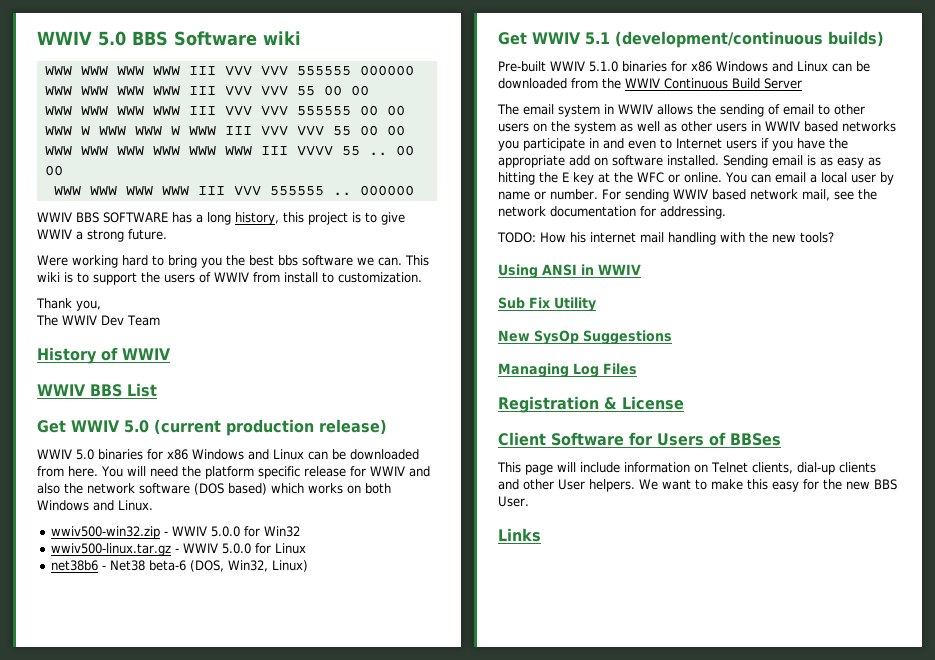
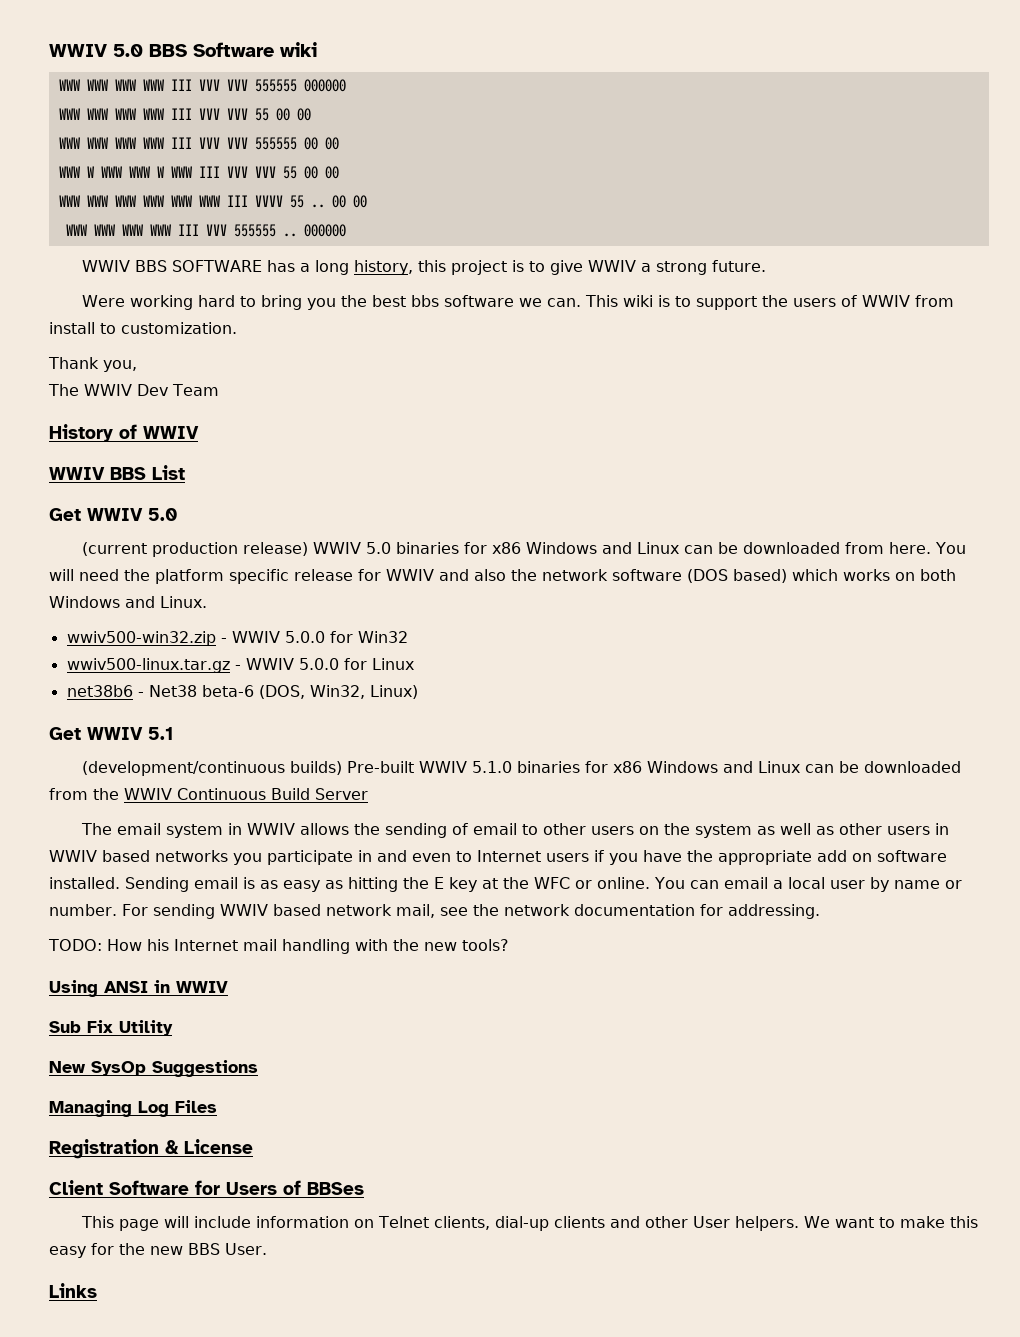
- Get WWIV 5.0 (current production release)
- WWIV 5.0 binaries for x86 Windows and Linux can be downloaded from here.
+ Get WWIV 5.0
+ (current production release) WWIV 5.0 binaries for x86 Windows and Linux can be downloaded from here.
- Get WWIV 5.1 (development/continuous builds)
- Pre-built WWIV 5.1.0 binaries for x86 Windows and Linux can be downloaded from the WWIV Continuous Build Server
+ Get WWIV 5.1
+ (development/continuous builds) Pre-built WWIV 5.1.0 binaries for x86 Windows and Linux can be downloaded from the WWIV Continuous Build Server
- TODO: How his internet mail handling with the new tools?
+ TODO: How his Internet mail handling with the new tools?

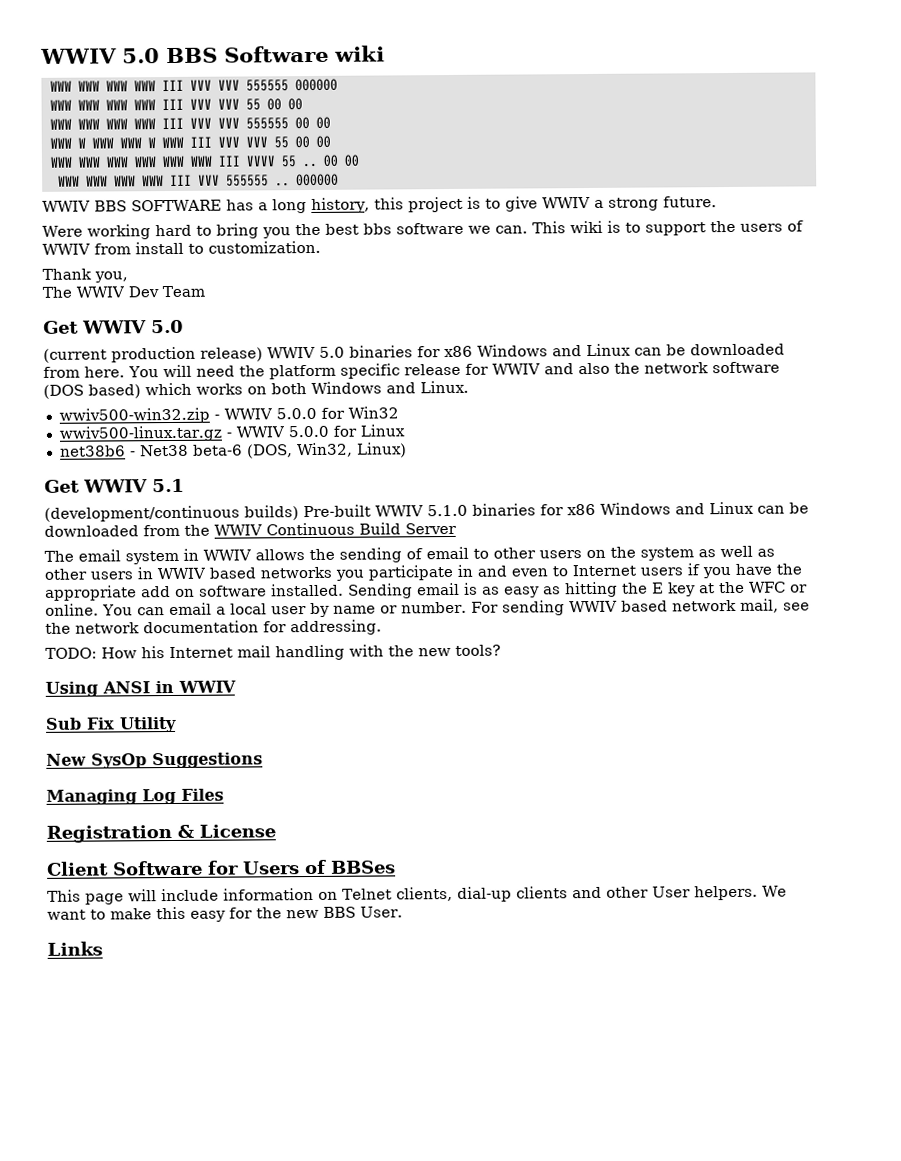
- History of WWIV
- WWIV BBS List

